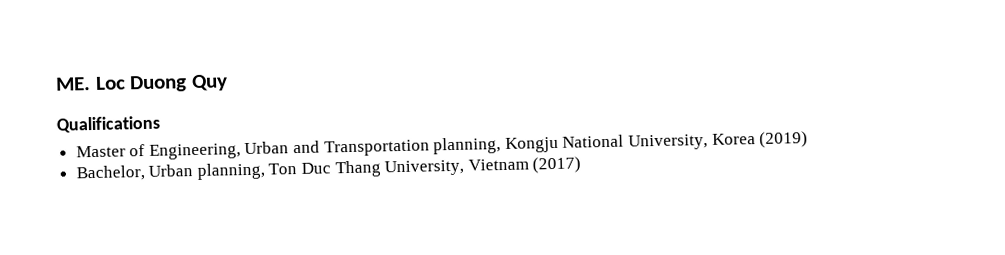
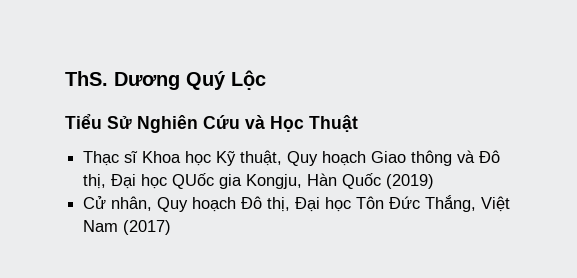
- ME. Loc Duong Quy
- Qualifications
- Master of Engineering, Urban and Transportation planning, Kongju National University, Korea (2019)
- Bachelor, Urban planning, Ton Duc Thang University, Vietnam (2017)
+ ThS. Dương Quý Lộc
+ Tiểu Sử Nghiên Cứu và Học Thuật
+ Thạc sĩ Khoa học Kỹ thuật, Quy hoạch Giao thông và Đô thị, Đại học QUốc gia Kongju, Hàn Quốc (2019)
+ Cử nhân, Quy hoạch Đô thị, Đại học Tôn Đức Thắng, Việt Nam (2017)

